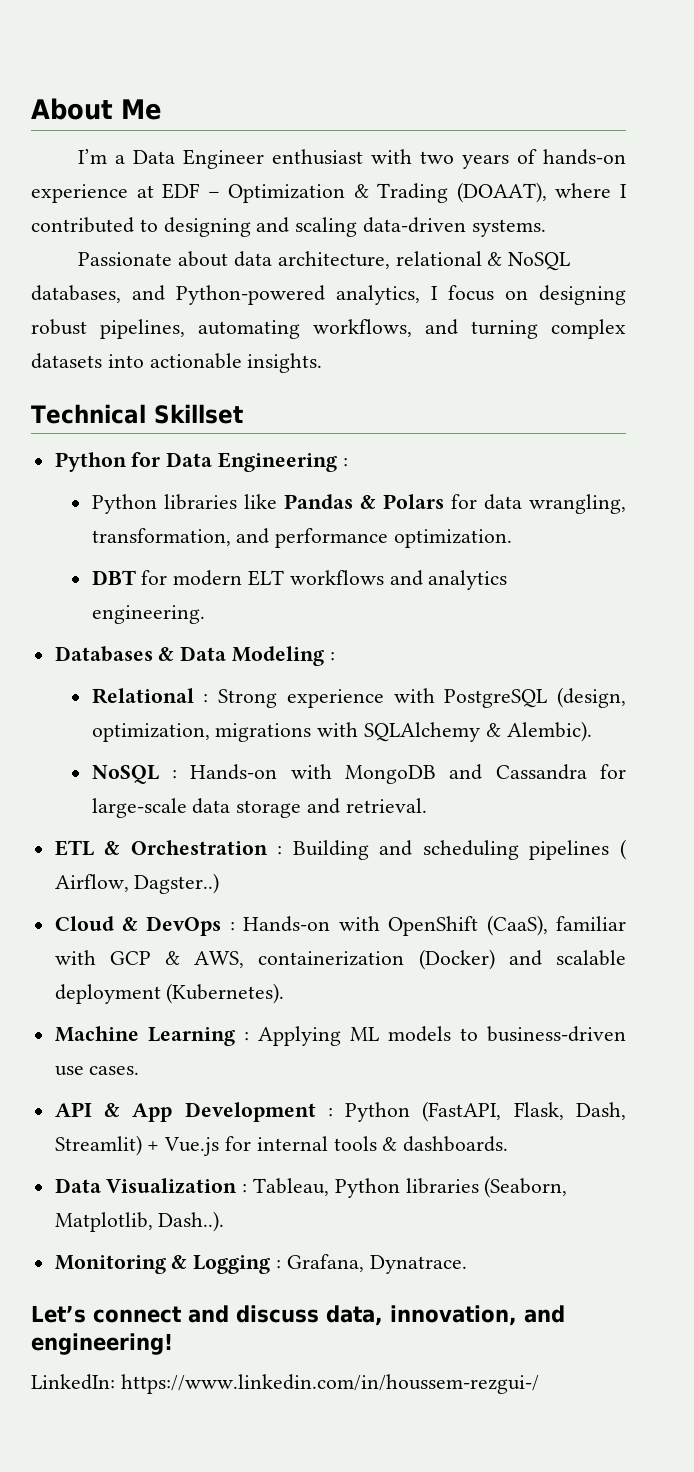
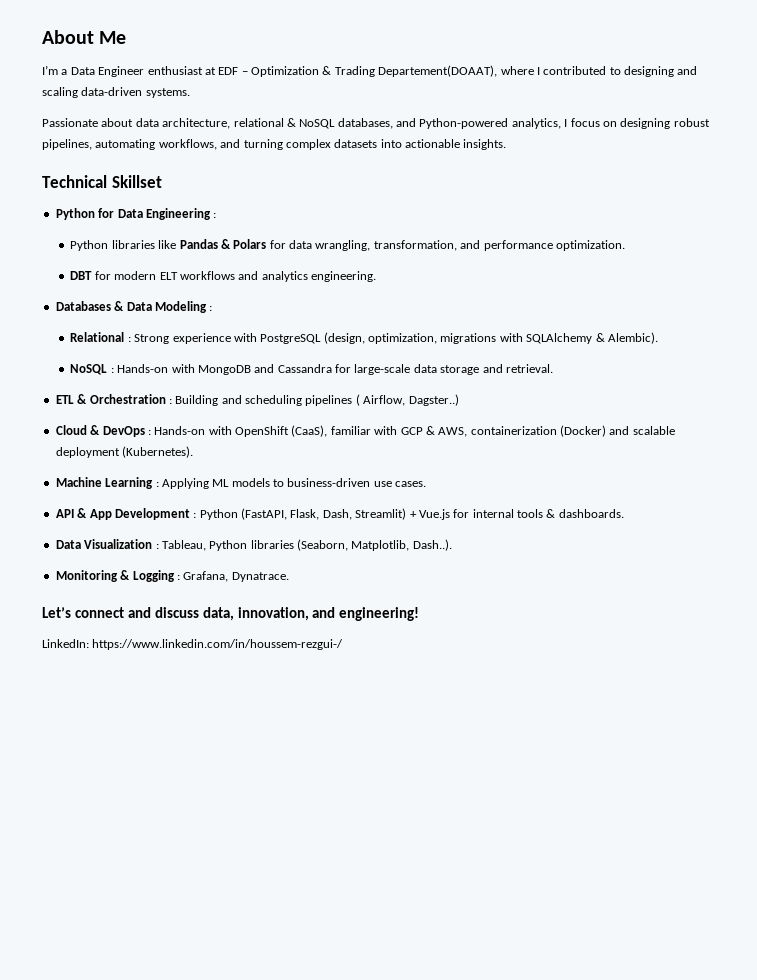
- I’m a Data Engineer enthusiast with two years of hands-on experience at EDF – Optimization & Trading (DOAAT), where I contributed to designing and scaling data-driven systems.
+ I’m a Data Engineer enthusiast at EDF – Optimization & Trading Departement(DOAAT), where I contributed to designing and scaling data-driven systems.

